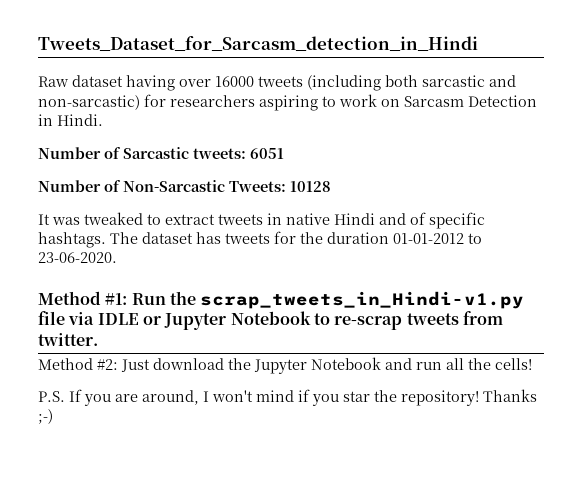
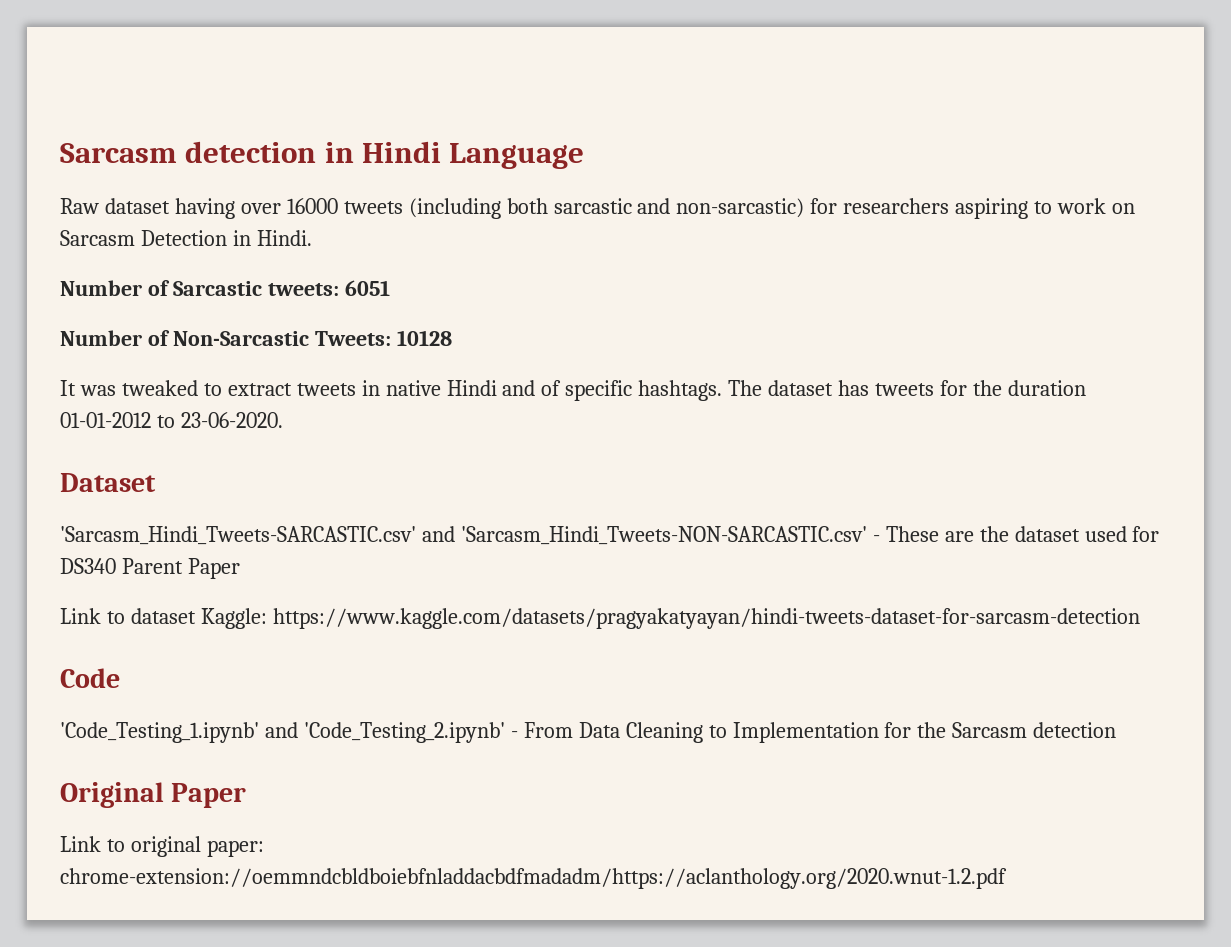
- Tweets_Dataset_for_Sarcasm_detection_in_Hindi
+ Sarcasm detection in Hindi Language
- Method #1: Run the scrap_tweets_in_Hindi-v1.py file via IDLE or Jupyter Notebook to re-scrap tweets from twitter.
- Method #2: Just download the Jupyter Notebook and run all the cells!
- P.S. If you are around, I won't mind if you star the repository! Thanks ;-)
+ Dataset
+ 'Sarcasm_Hindi_Tweets-SARCASTIC.csv' and 'Sarcasm_Hindi_Tweets-NON-SARCASTIC.csv' - These are the dataset used for DS340 Parent Paper
+ Link to dataset Kaggle: https://www.kaggle.com/datasets/pragyakatyayan/hindi-tweets-dataset-for-sarcasm-detection
+ Code
+ 'Code_Testing_1.ipynb' and 'Code_Testing_2.ipynb' - From Data Cleaning to Implementation for the Sarcasm detection
+ Original Paper
+ Link to original paper: chrome-extension://oemmndcbldboiebfnladdacbdfmadadm/https://aclanthology.org/2020.wnut-1.2.pdf

